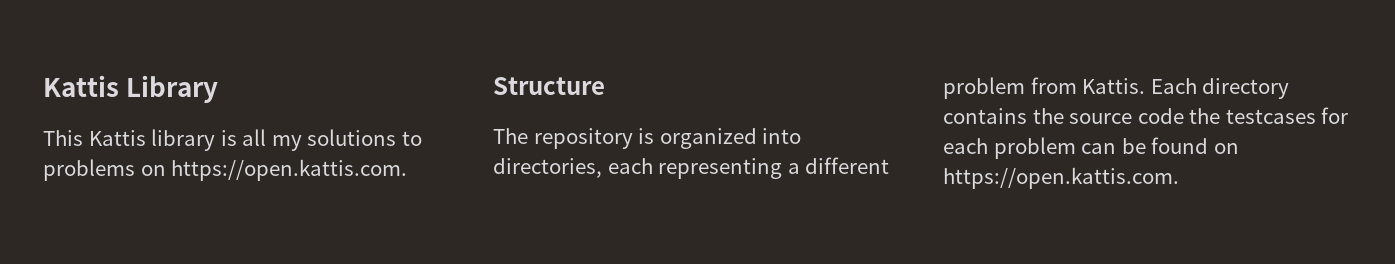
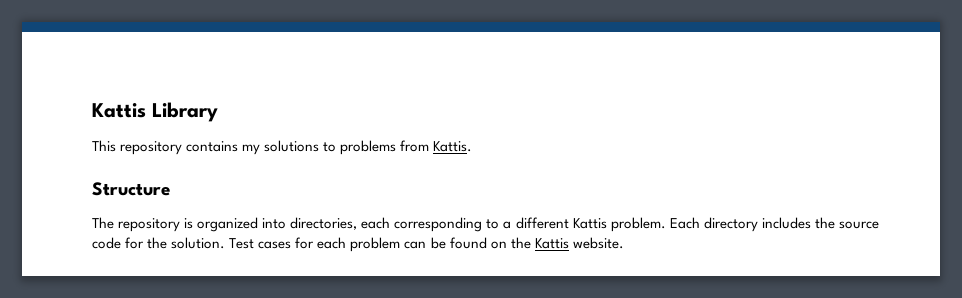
- This Kattis library is all my solutions to problems on https://open.kattis.com.
+ This repository contains my solutions to problems from Kattis.
- The repository is organized into directories, each representing a different problem from Kattis.
+ The repository is organized into directories, each corresponding to a different Kattis problem.
- Each directory contains the source code the testcases for each problem can be found on https://open.kattis.com.
+ Each directory includes the source code for the solution. Test cases for each problem can be found on the Kattis website.

